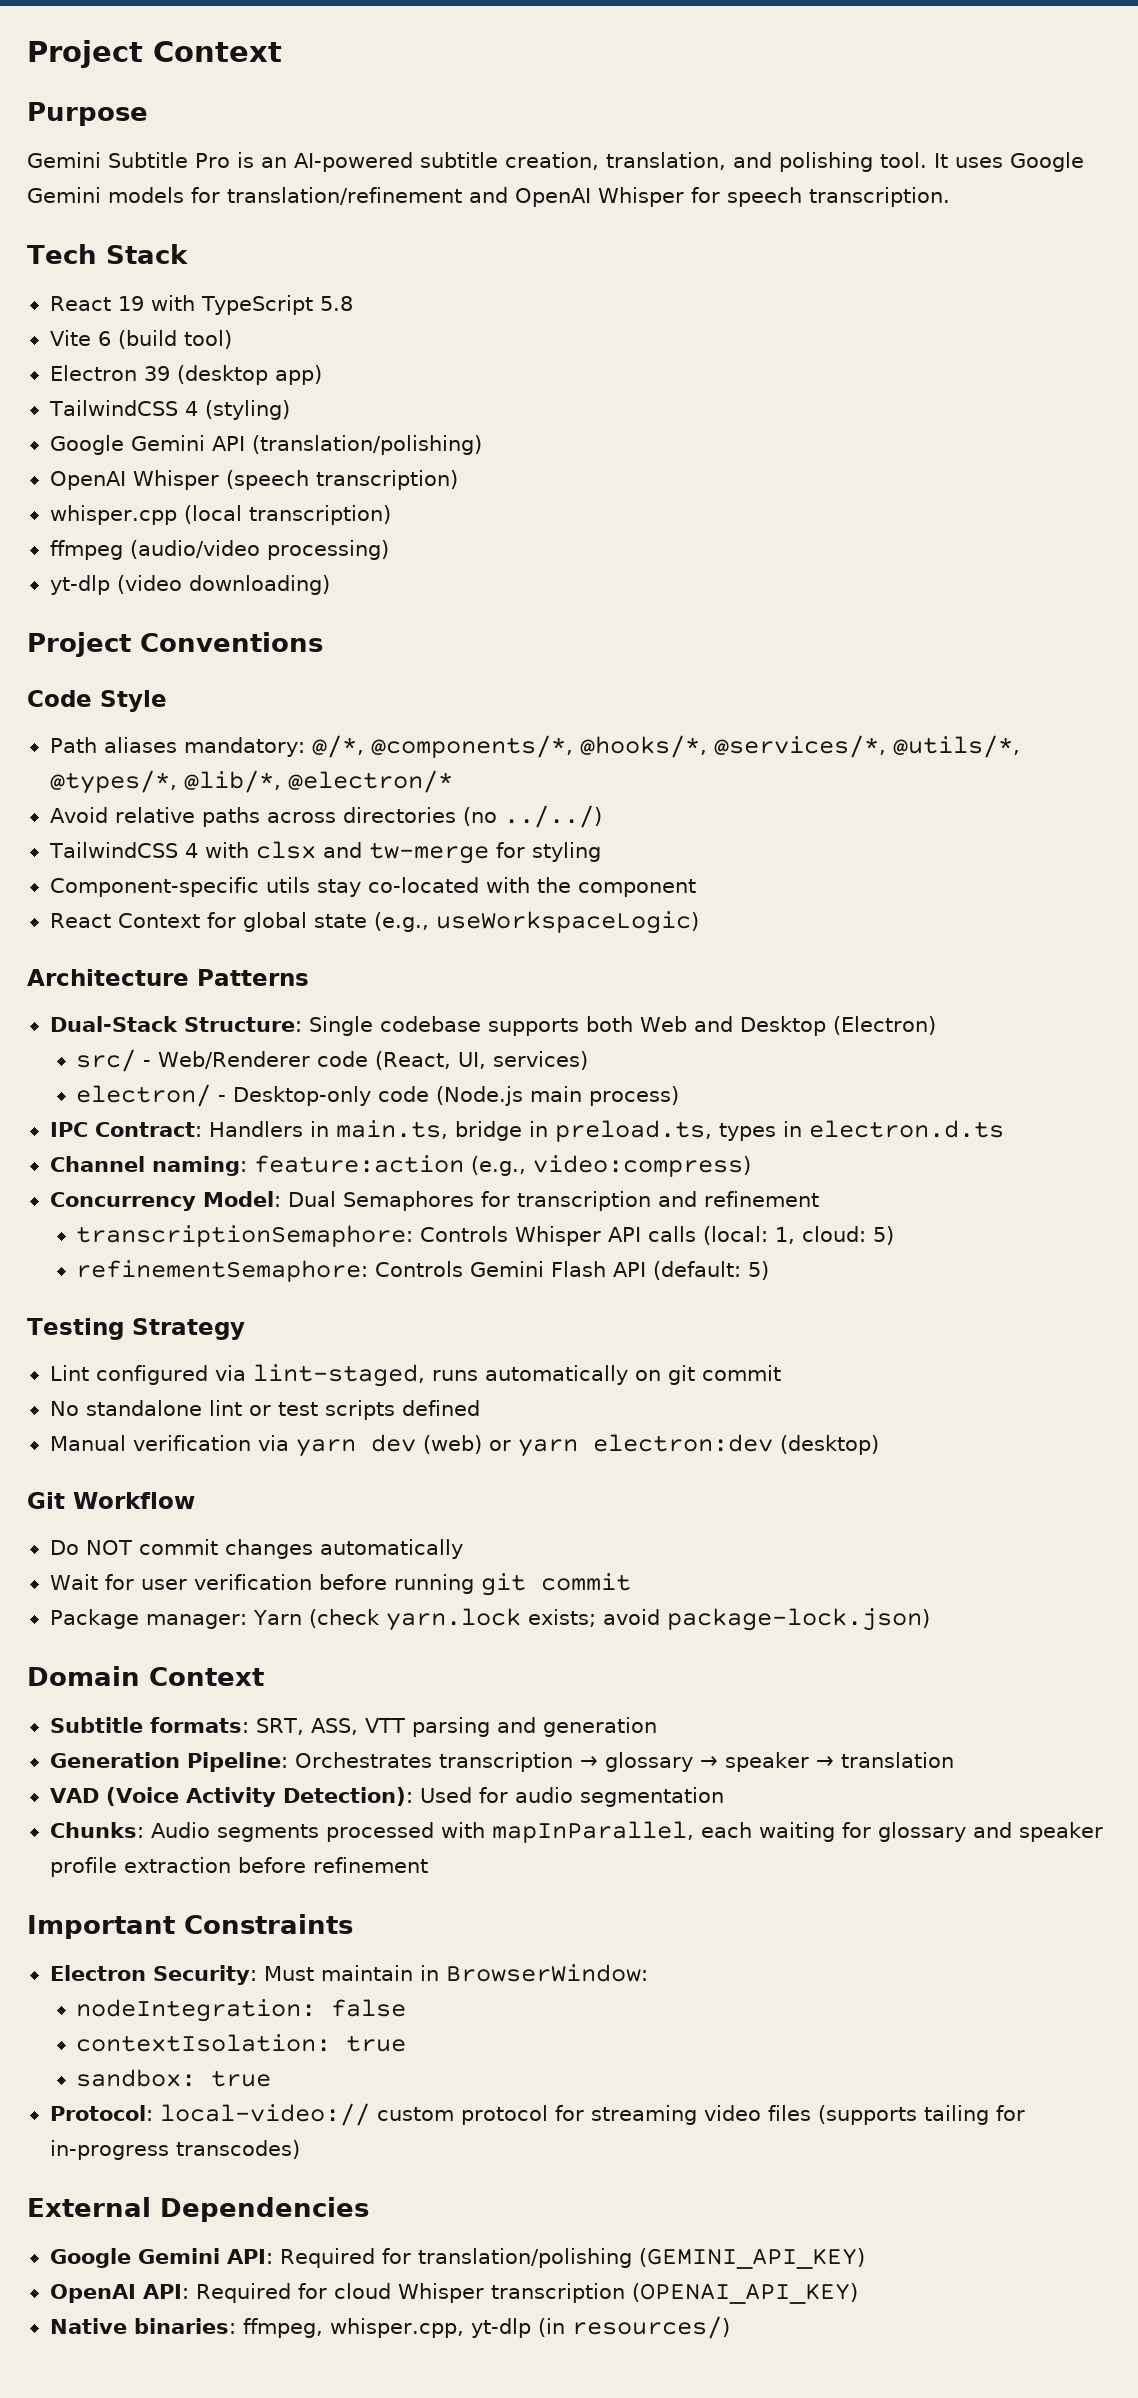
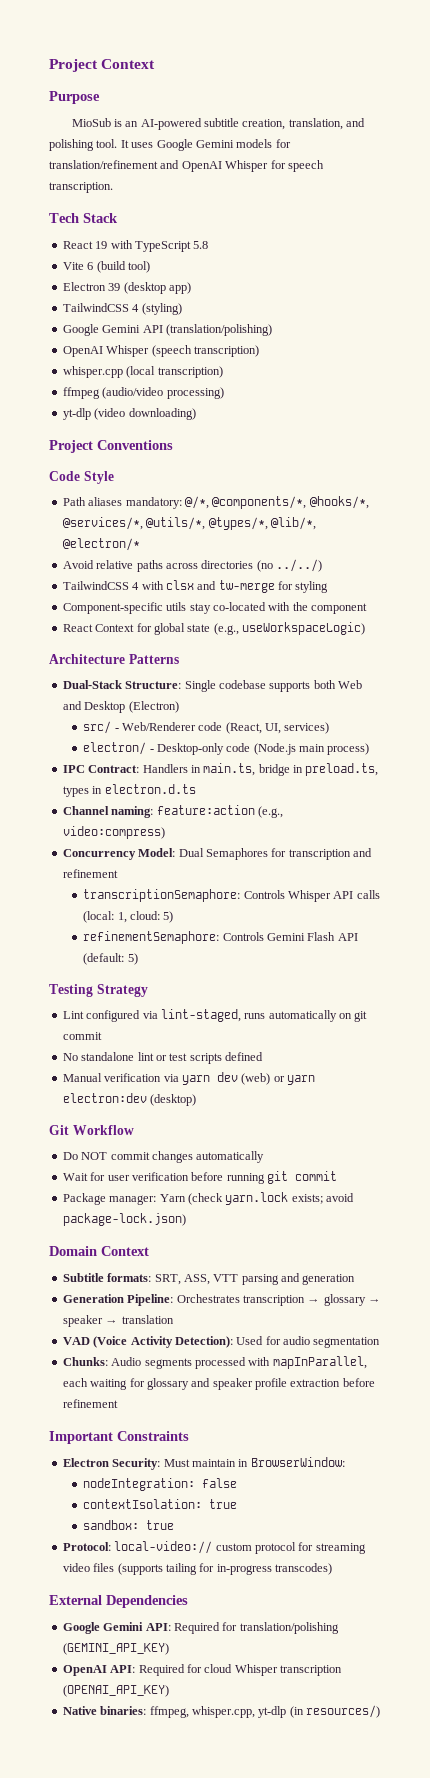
- Gemini Subtitle Pro is an AI-powered subtitle creation, translation, and polishing tool.
+ MioSub is an AI-powered subtitle creation, translation, and polishing tool.

